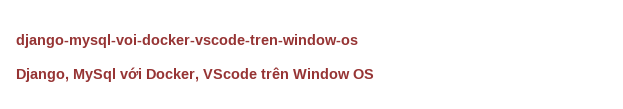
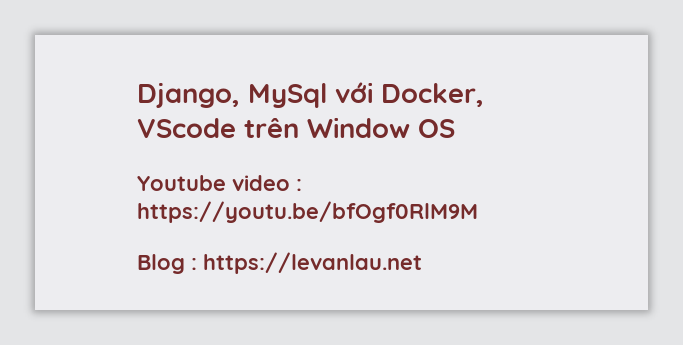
- django-mysql-voi-docker-vscode-tren-window-os
+ Youtube video : https://youtu.be/bfOgf0RlM9M
+ Blog : https://levanlau.net

